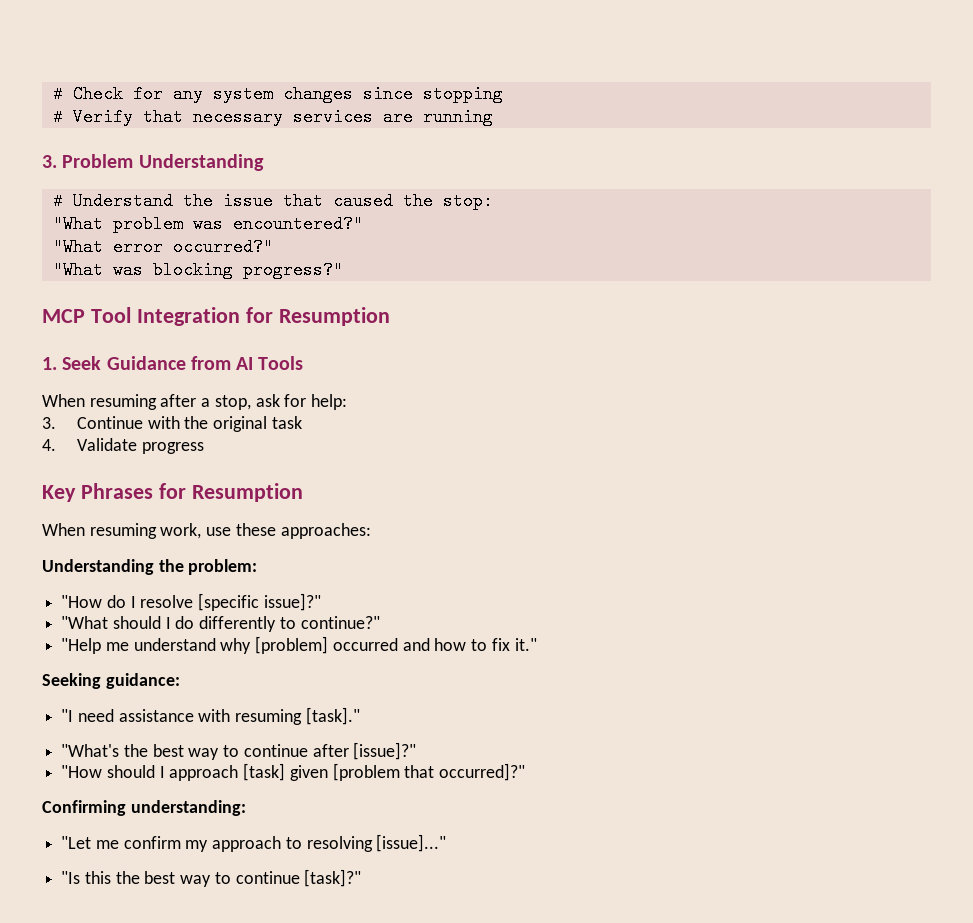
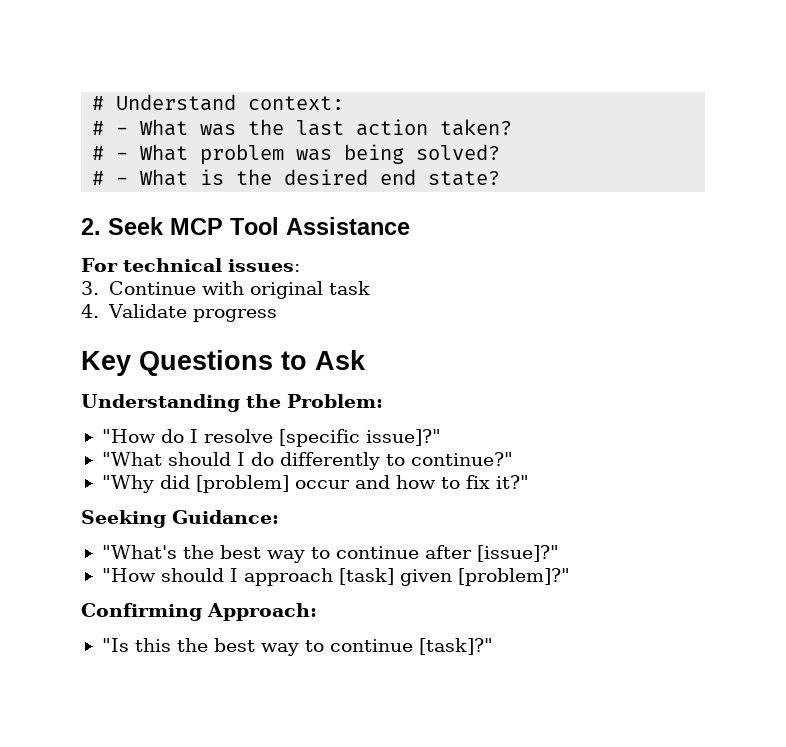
- # Check for any system changes since stopping
- # Verify that necessary services are running
- 3. Problem Understanding
- # Understand the issue that caused the stop:
- "What problem was encountered?"
- "What error occurred?"
- "What was blocking progress?"
- MCP Tool Integration for Resumption
- 1. Seek Guidance from AI Tools
- When resuming after a stop, ask for help:
+ # Understand context:
+ # - What was the last action taken?
+ # - What problem was being solved?
+ # - What is the desired end state?
+ 2. Seek MCP Tool Assistance
+ For technical issues:
- 3. Continue with the original task
+ 3. Continue with original task
- Key Phrases for Resumption
- When resuming work, use these approaches:
+ Key Questions to Ask
- Understanding the problem:
+ Understanding the Problem:
- "Help me understand why [problem] occurred and how to fix it."
+ "Why did [problem] occur and how to fix it?"
- Seeking guidance:
- "I need assistance with resuming [task]."
+ Seeking Guidance:
- "How should I approach [task] given [problem that occurred]?"
- Confirming understanding:
- "Let me confirm my approach to resolving [issue]..."
+ "How should I approach [task] given [problem]?"
+ Confirming Approach:

